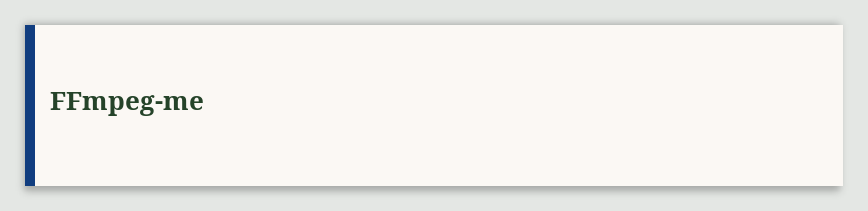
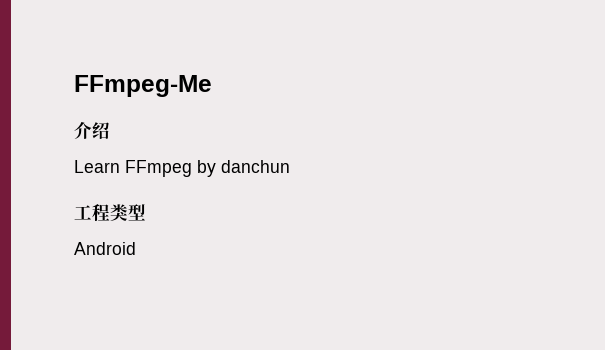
- FFmpeg-me
+ FFmpeg-Me
+ 介绍
+ Learn FFmpeg by danchun
+ 工程类型
+ Android

